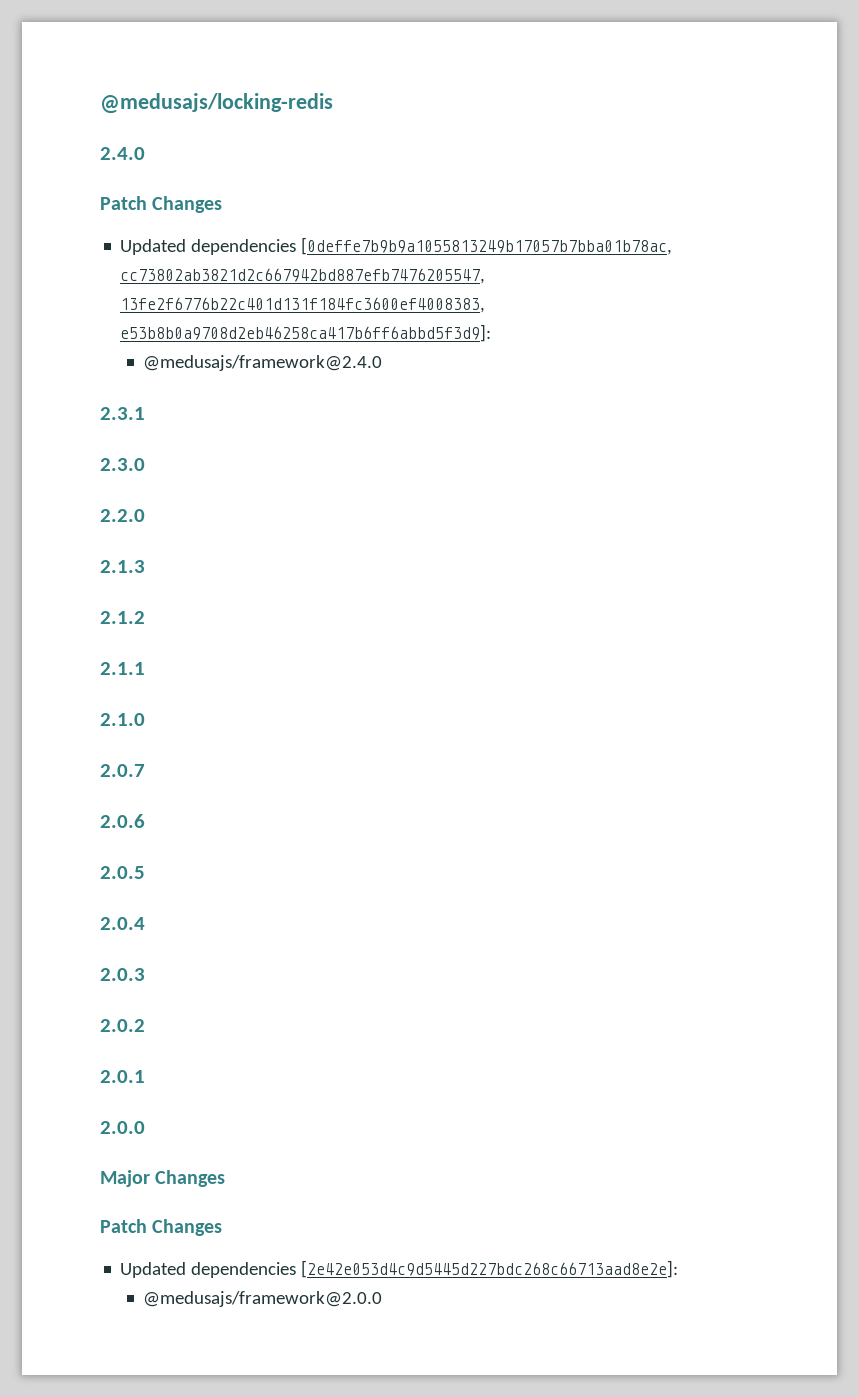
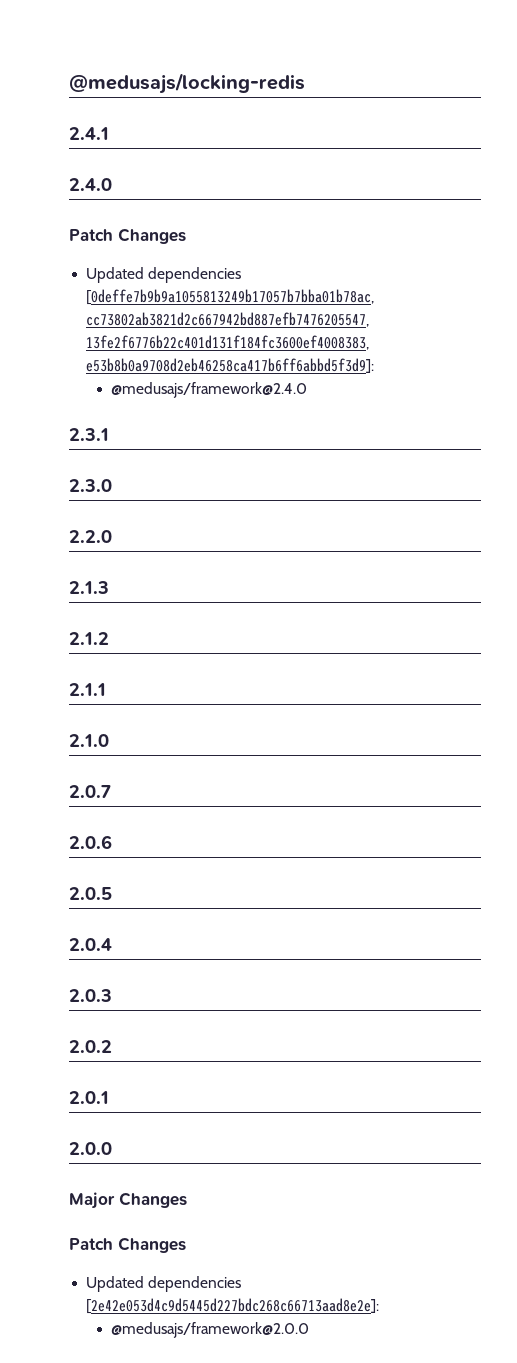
+ 2.4.1

